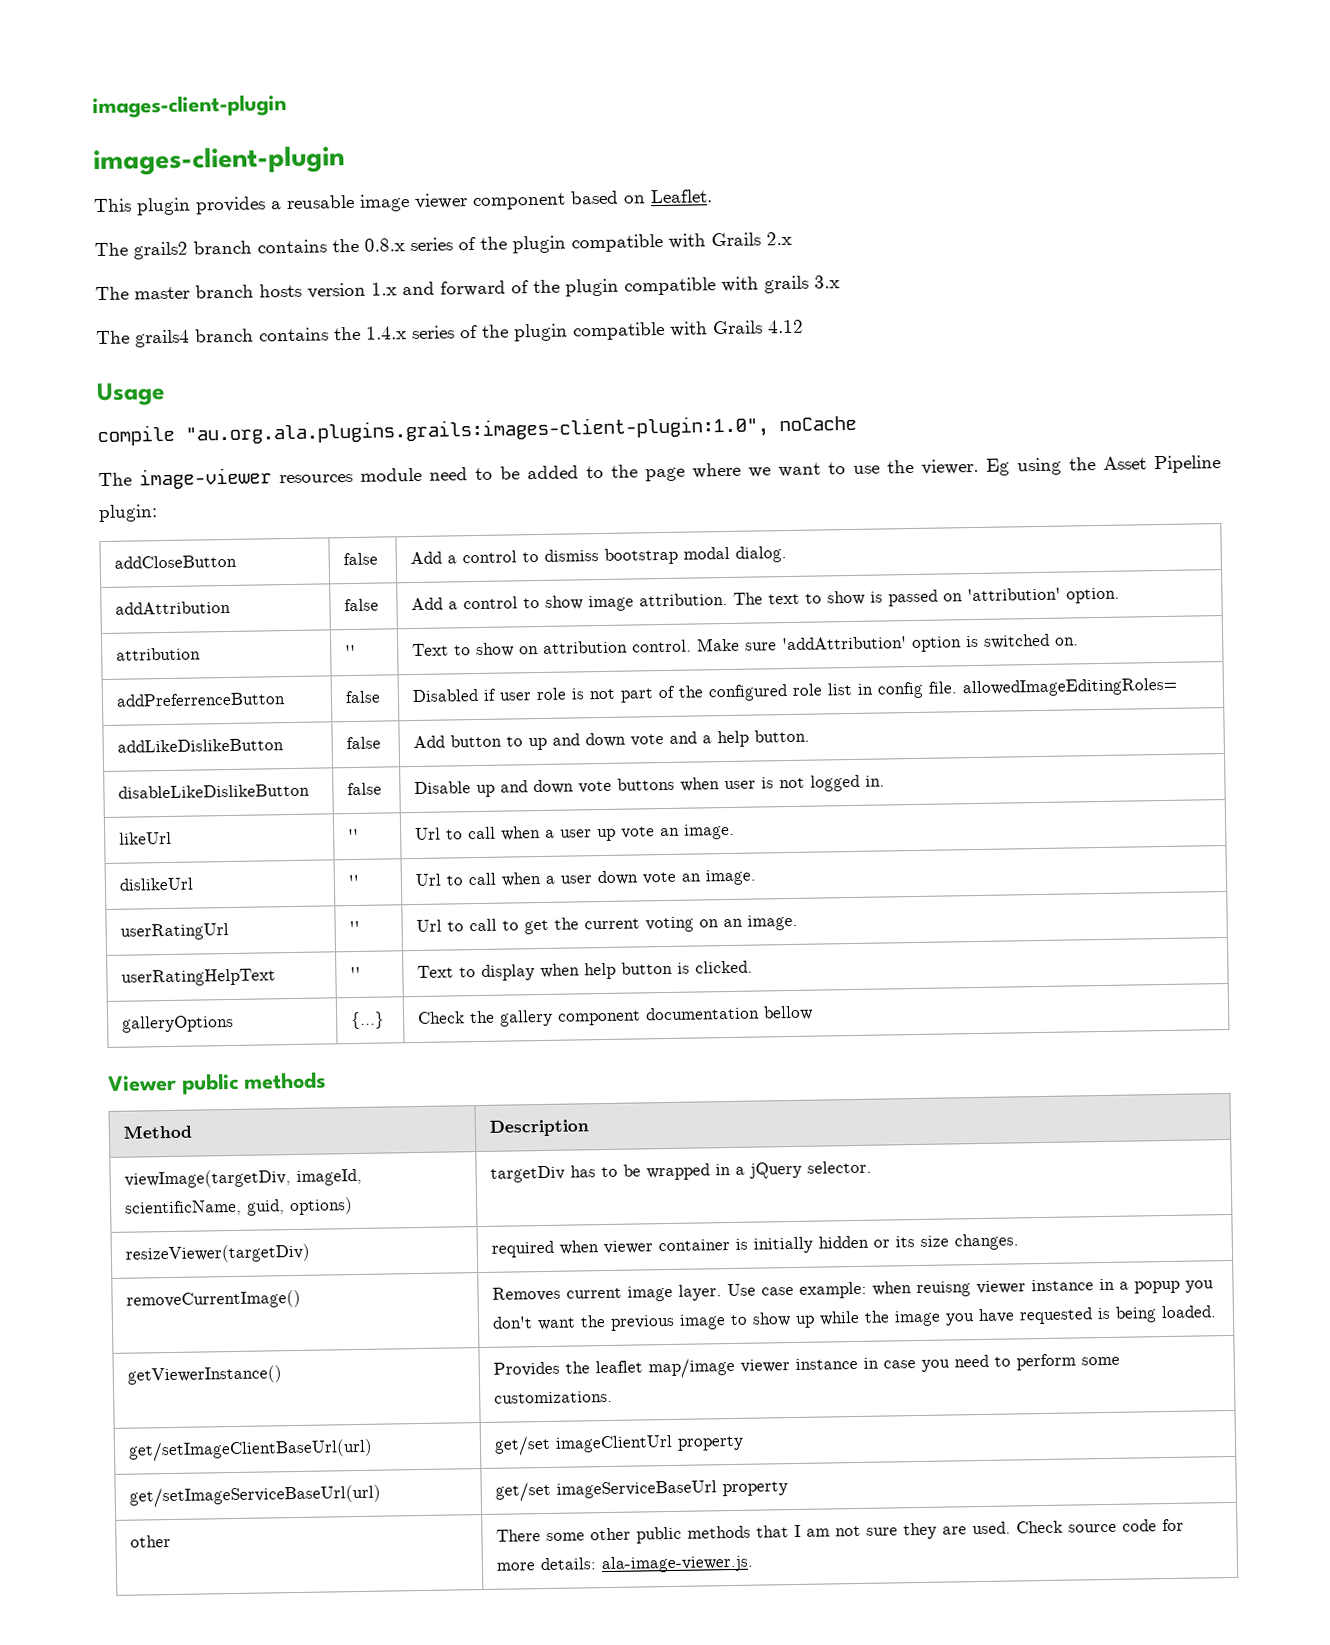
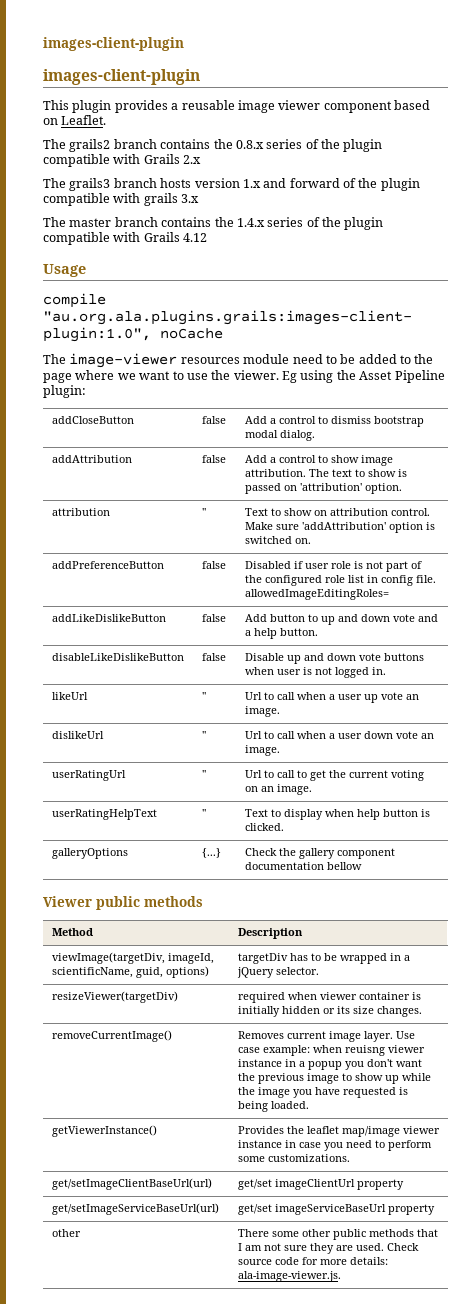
- The master branch hosts version 1.x and forward of the plugin compatible with grails 3.x
+ The grails3 branch hosts version 1.x and forward of the plugin compatible with grails 3.x
- The grails4 branch contains the 1.4.x series of the plugin compatible with Grails 4.12
+ The master branch contains the 1.4.x series of the plugin compatible with Grails 4.12
- addPreferrenceButton | false | Disabled if user role is not part of the configured role list in config file. allowedImageEditingRoles=
+ addPreferenceButton | false | Disabled if user role is not part of the configured role list in config file. allowedImageEditingRoles=

